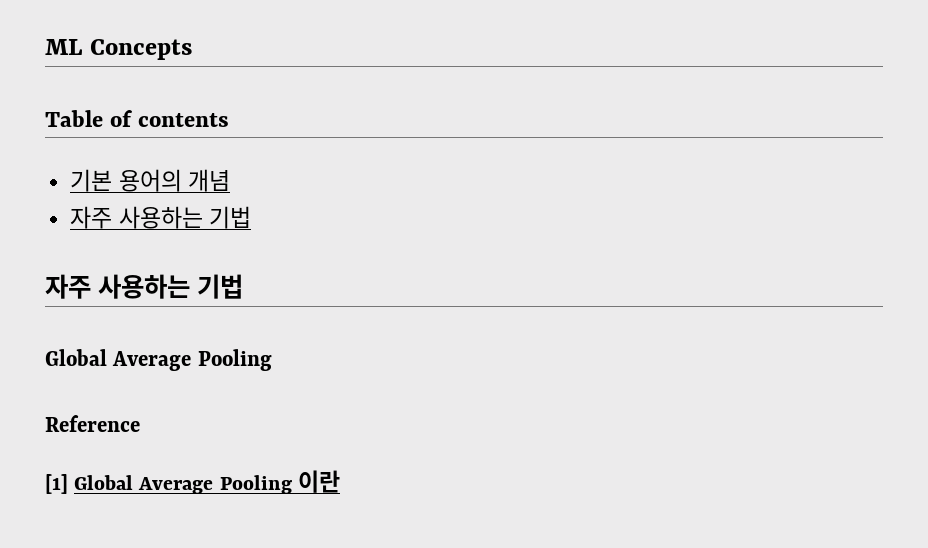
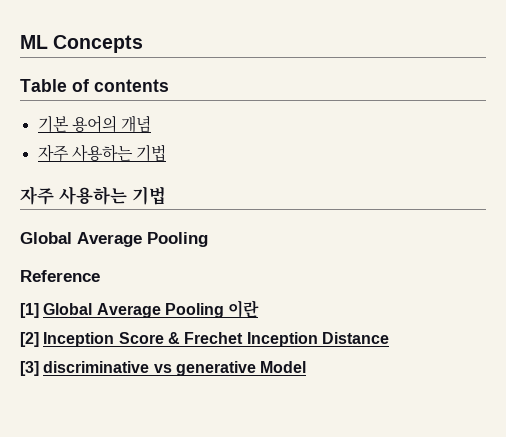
+ [2] Inception Score & Frechet Inception Distance
+ [3] discriminative vs generative Model

